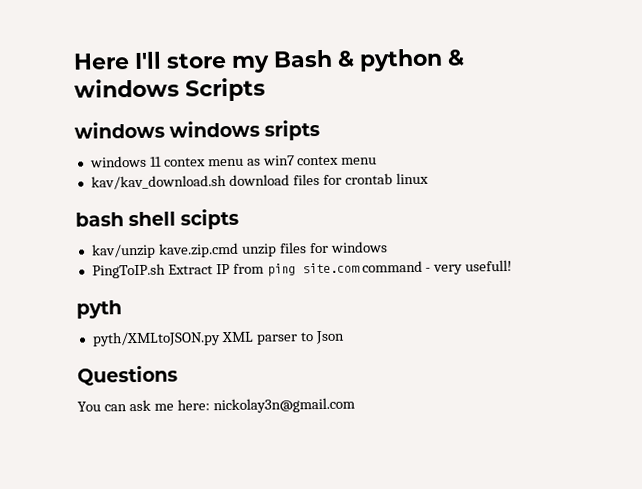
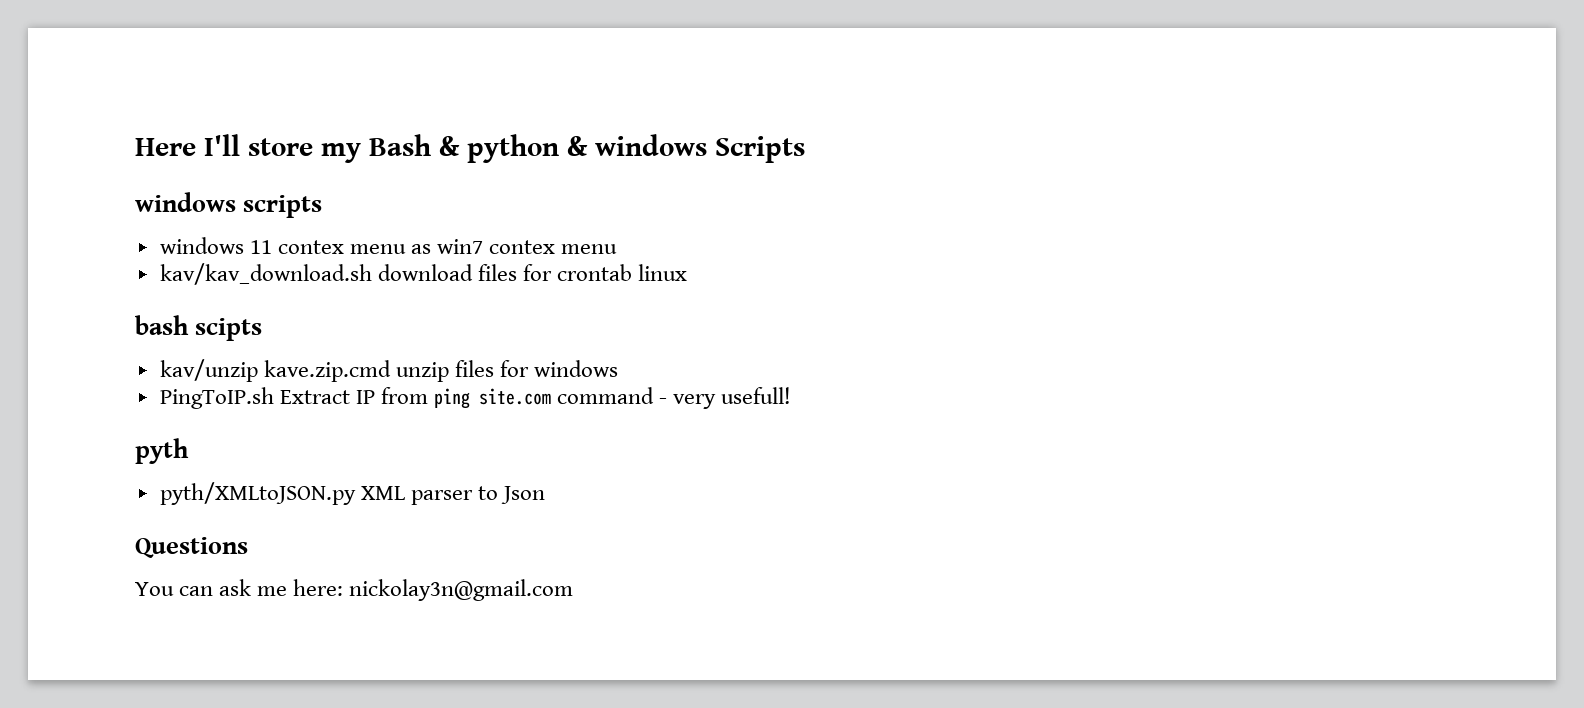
- windows windows sripts
+ windows scripts
- bash shell scipts
+ bash scipts

